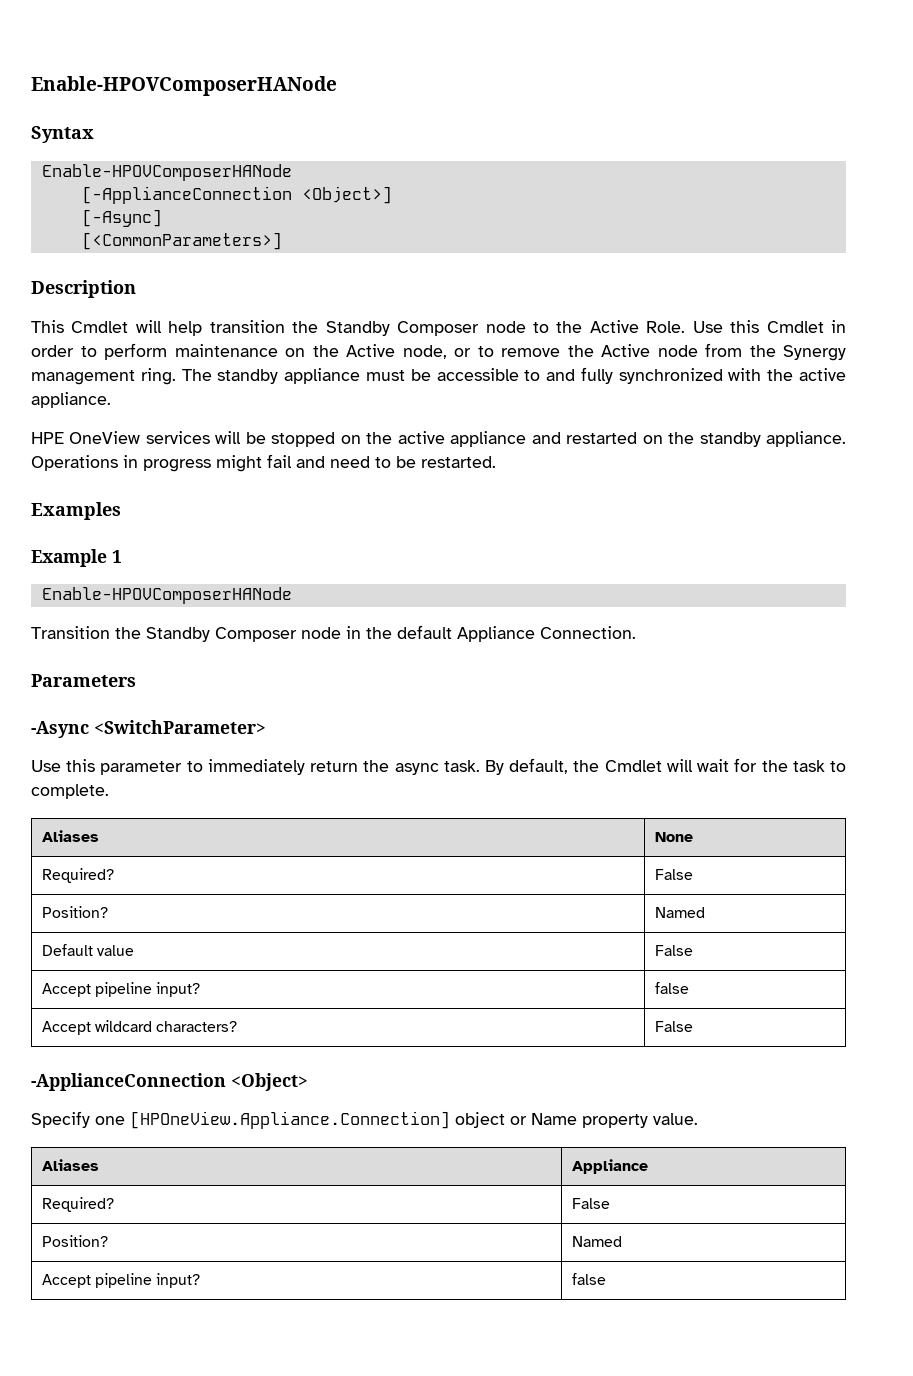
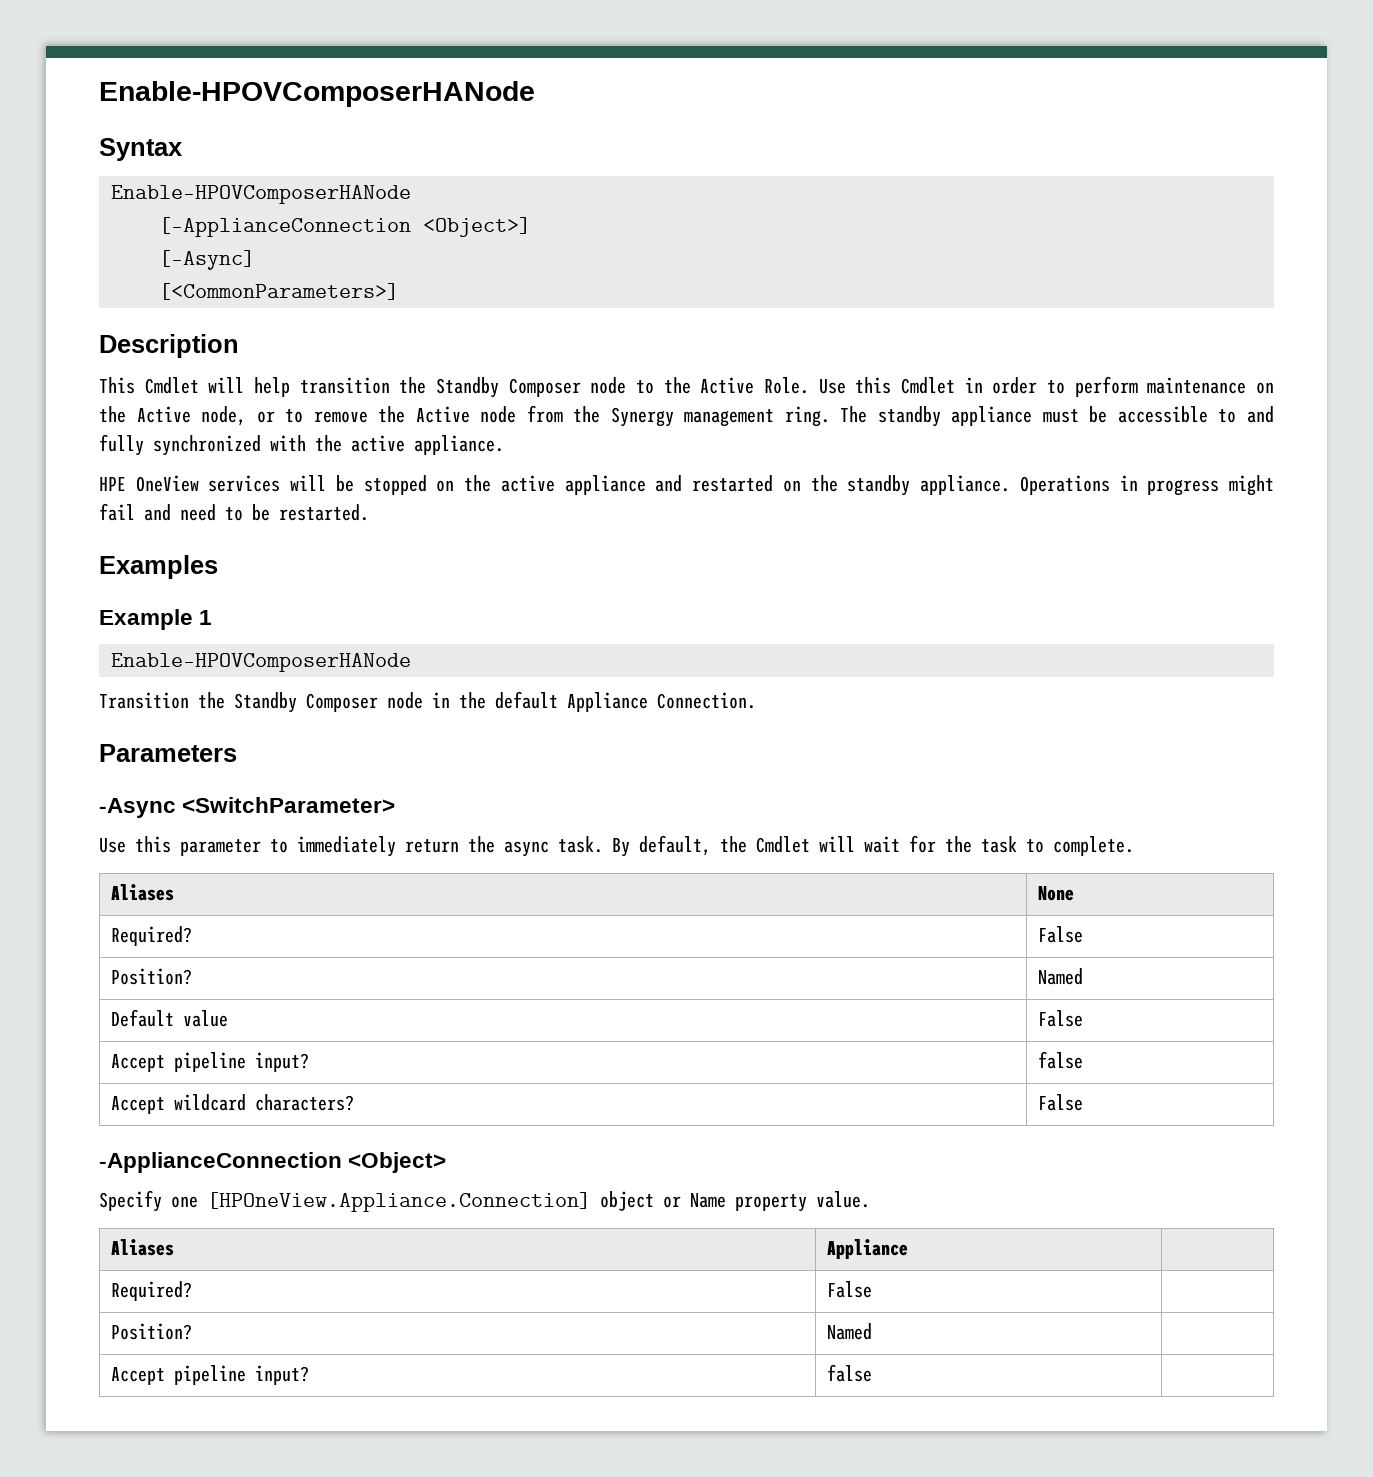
- Aliases | Appliance
- Required? | False
- Position? | Named
- Accept pipeline input? | false
+ Aliases | Appliance |
+ Required? | False |
+ Position? | Named |
+ Accept pipeline input? | false |

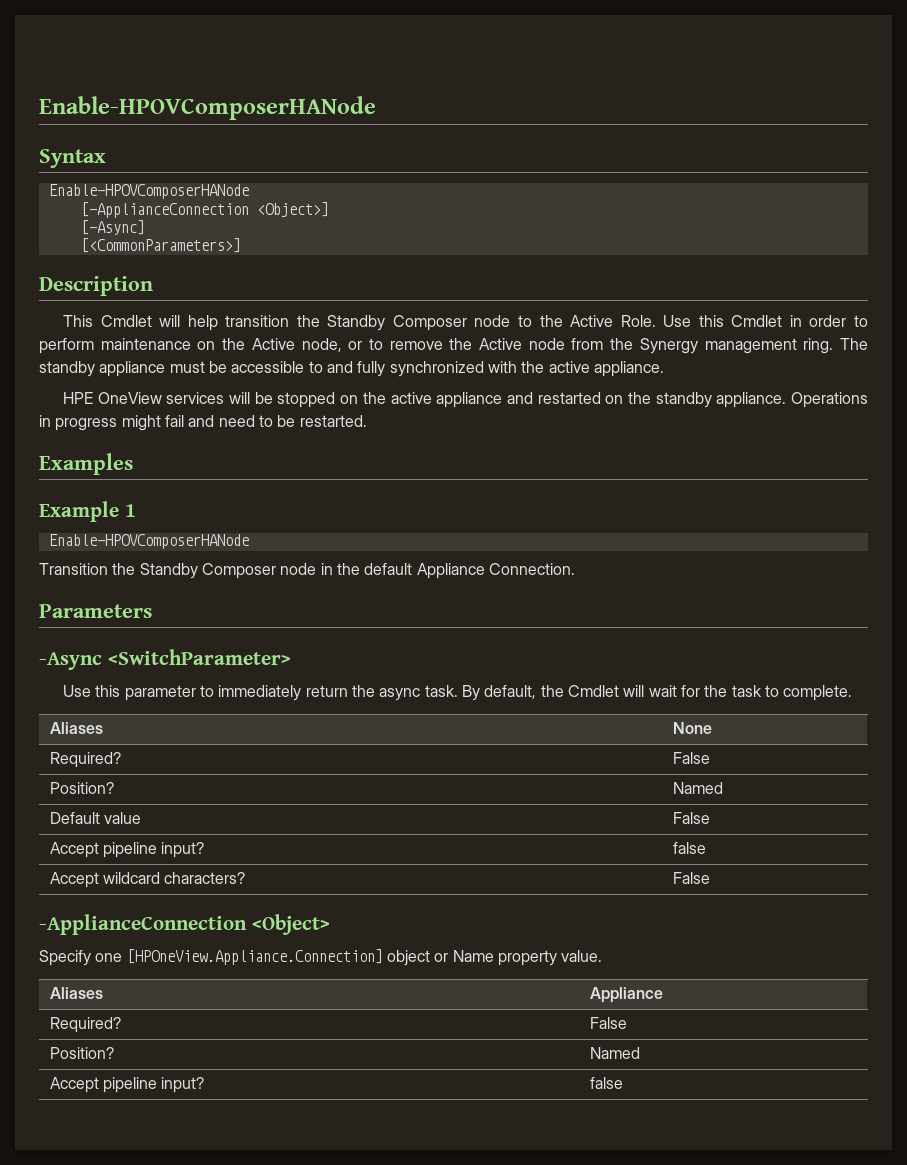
- Aliases | Appliance |
- Required? | False |
- Position? | Named |
- Accept pipeline input? | false |
+ Aliases | Appliance
+ Required? | False
+ Position? | Named
+ Accept pipeline input? | false

